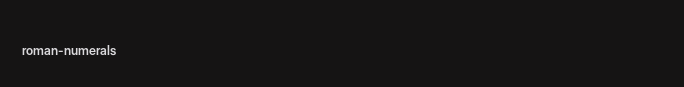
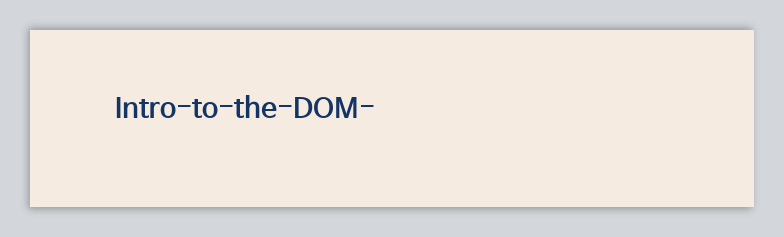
- roman-numerals
+ Intro-to-the-DOM-

